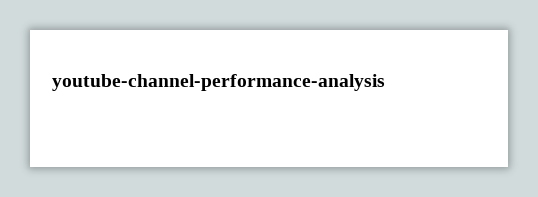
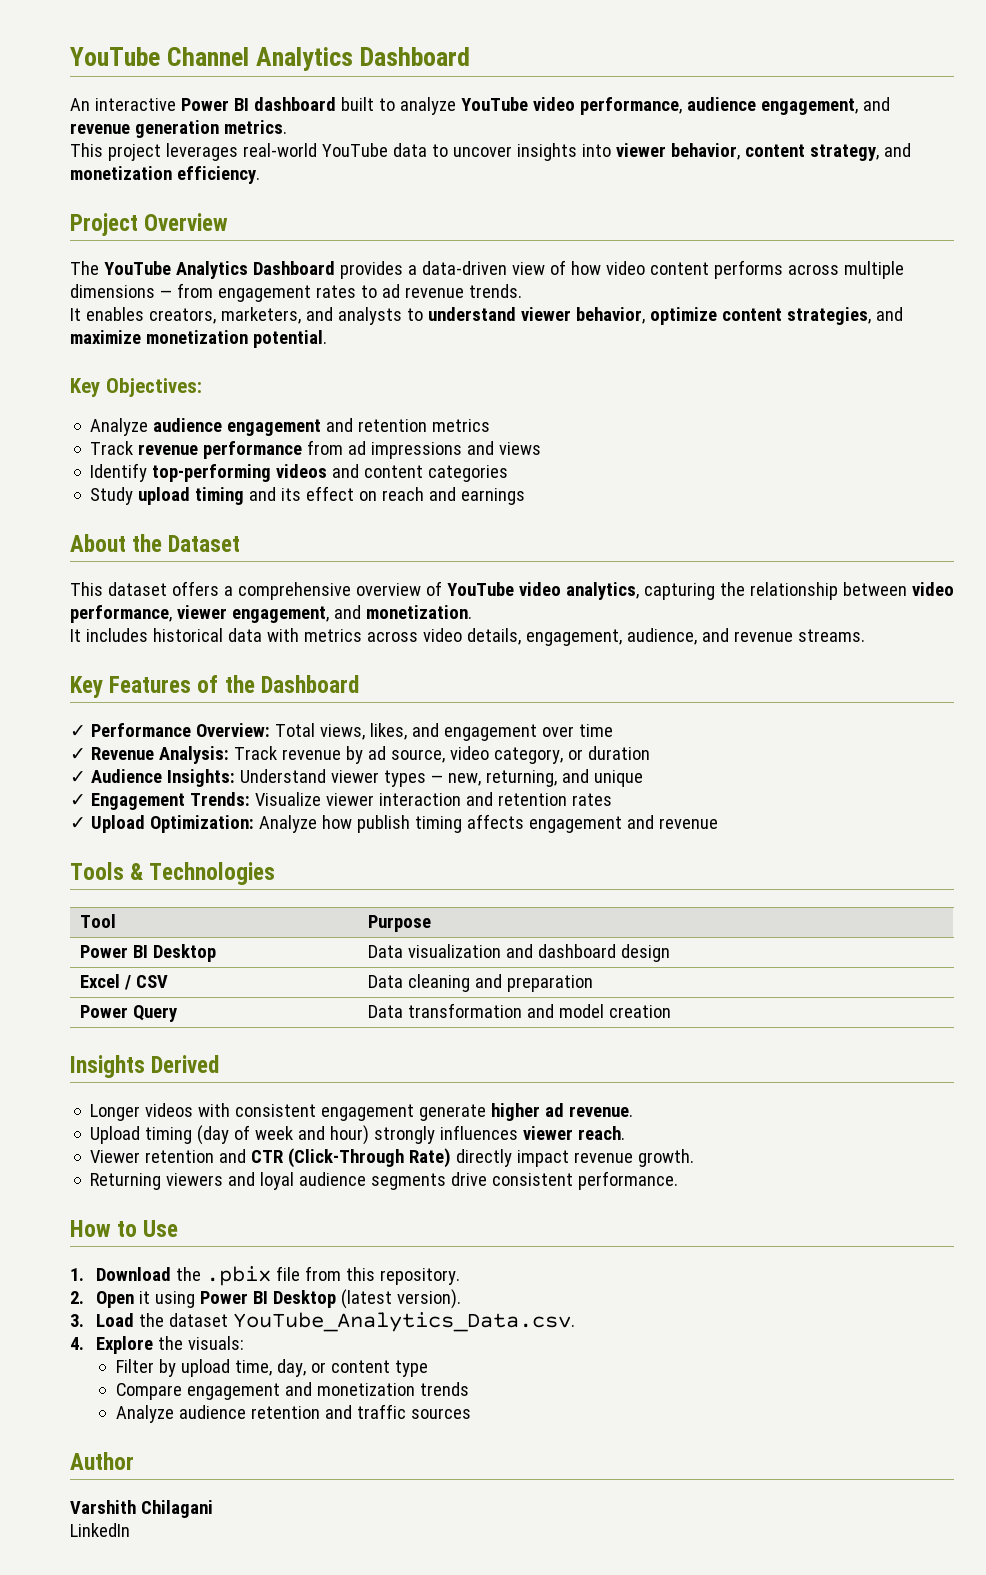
- youtube-channel-performance-analysis
+ YouTube Channel Analytics Dashboard
+ An interactive Power BI dashboard built to analyze YouTube video performance, audience engagement, and revenue generation metrics.
+ This project leverages real-world YouTube data to uncover insights into viewer behavior, content strategy, and monetization efficiency.
+ Project Overview
+ The YouTube Analytics Dashboard provides a data-driven view of how video content performs across multiple dimensions — from engagement rates to ad revenue trends.
+ It enables creators, marketers, and analysts to understand viewer behavior, optimize content strategies, and maximize monetization potential.
+ Key Objectives:
+ Analyze audience engagement and retention metrics
+ Track revenue performance from ad impressions and views
+ Identify top-performing videos and content categories
+ Study upload timing and its effect on reach and earnings
+ About the Dataset
+ This dataset offers a comprehensive overview of YouTube video analytics, capturing the relationship between video performance, viewer engagement, and monetization.
+ It includes historical data with metrics across video details, engagement, audience, and revenue streams.
+ Key Features of the Dashboard
+ ✓ Performance Overview: Total views, likes, and engagement over time
+ ✓ Revenue Analysis: Track revenue by ad source, video category, or duration
+ ✓ Audience Insights: Understand viewer types — new, returning, and unique
+ ✓ Engagement Trends: Visualize viewer interaction and retention rates
+ ✓ Upload Optimization: Analyze how publish timing affects engagement and revenue
+ Tools & Technologies
+ Tool | Purpose
+ Power BI Desktop | Data visualization and dashboard design
+ Excel / CSV | Data cleaning and preparation
+ Power Query | Data transformation and model creation
+ Insights Derived
+ Longer videos with consistent engagement generate higher ad revenue.
+ Upload timing (day of week and hour) strongly influences viewer reach.
+ Viewer retention and CTR (Click-Through Rate) directly impact revenue growth.
+ Returning viewers and loyal audience segments drive consistent performance.
+ How to Use
+ 1. Download the .pbix file from this repository.
+ 2. Open it using Power BI Desktop (latest version).
+ 3. Load the dataset YouTube_Analytics_Data.csv.
+ 4. Explore the visuals:
+ Filter by upload time, day, or content type
+ Compare engagement and monetization trends
+ Analyze audience retention and traffic sources
+ Author
+ Varshith Chilagani
+ LinkedIn

